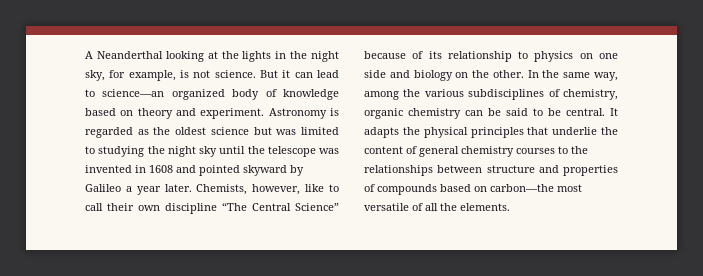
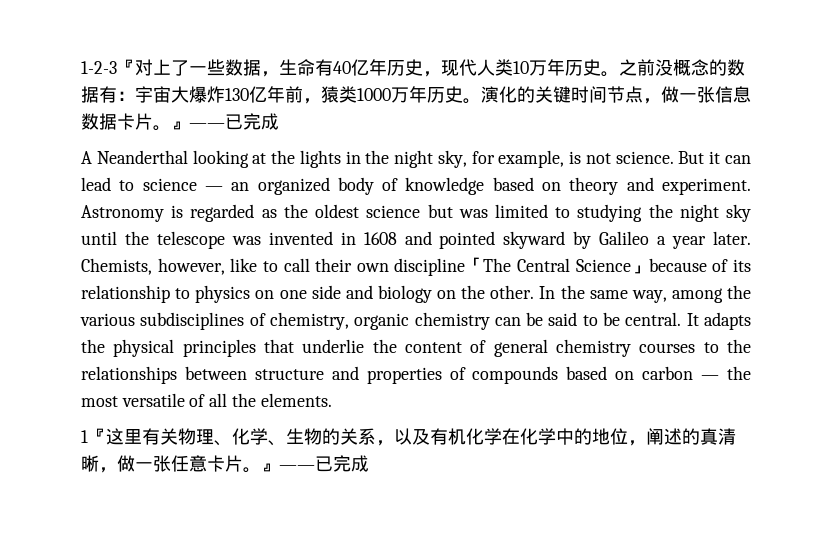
+ 1-2-3『对上了一些数据，生命有40亿年历史，现代人类10万年历史。之前没概念的数据有：宇宙大爆炸130亿年前，猿类1000万年历史。演化的关键时间节点，做一张信息数据卡片。』——已完成
- But it can lead to science—an organized body of knowledge based on theory and experiment.
+ But it can lead to science — an organized body of knowledge based on theory and experiment.
- Chemists, however, like to call their own discipline “The Central Science” because of its relationship to physics on one side and biology on the other.
+ Chemists, however, like to call their own discipline「The Central Science」because of its relationship to physics on one side and biology on the other.
- It adapts the physical principles that underlie the content of general chemistry courses to the relationships between structure and properties of compounds based on carbon—the most versatile of all the elements.
+ It adapts the physical principles that underlie the content of general chemistry courses to the relationships between structure and properties of compounds based on carbon — the most versatile of all the elements.
+ 1『这里有关物理、化学、生物的关系，以及有机化学在化学中的地位，阐述的真清晰，做一张任意卡片。』——已完成

